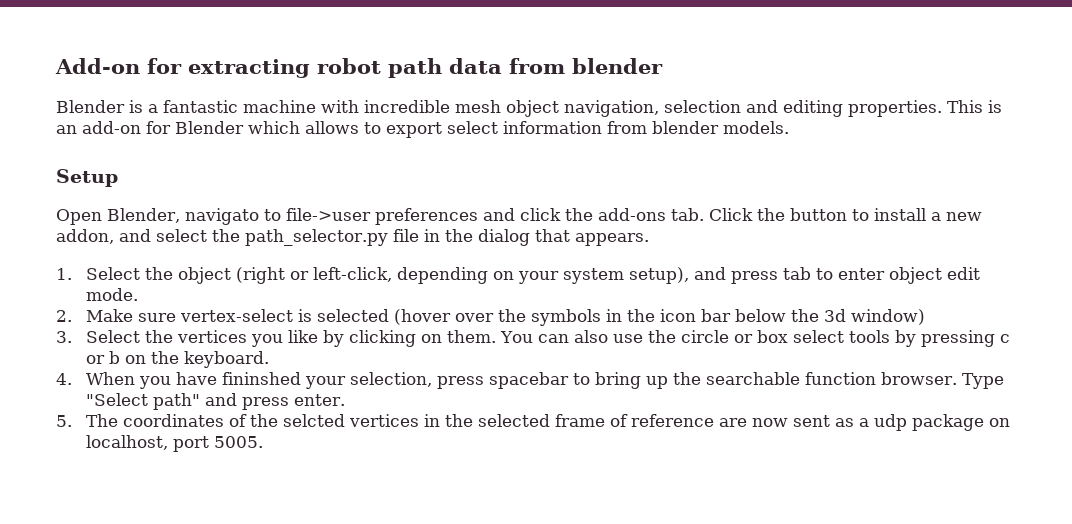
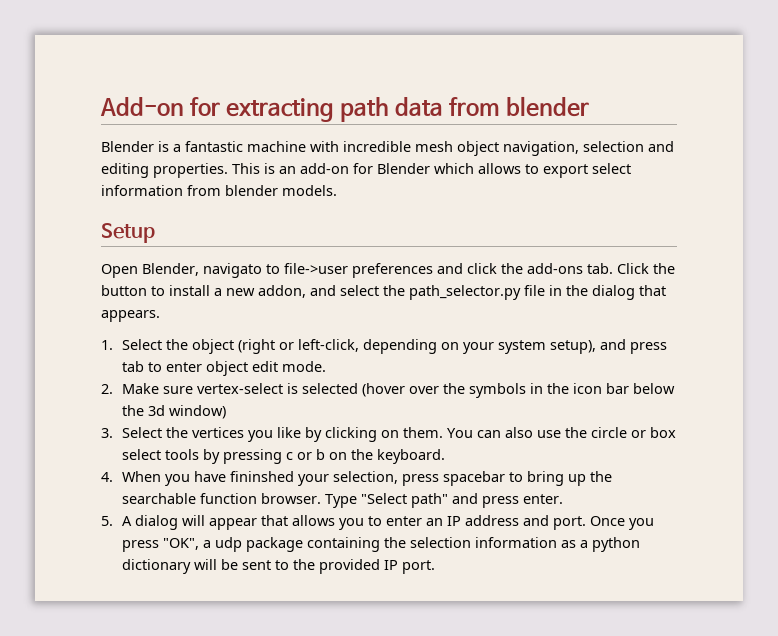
- Add-on for extracting robot path data from blender
+ Add-on for extracting path data from blender
- 5. The coordinates of the selcted vertices in the selected frame of reference are now sent as a udp package on localhost, port 5005.
+ 5. A dialog will appear that allows you to enter an IP address and port. Once you press "OK", a udp package containing the selection information as a python dictionary will be sent to the provided IP port.

